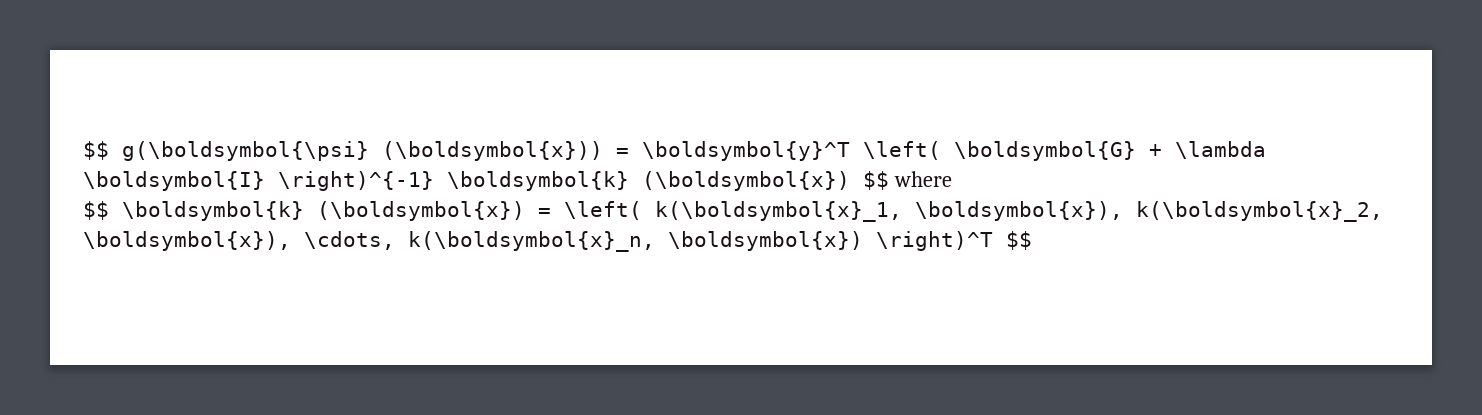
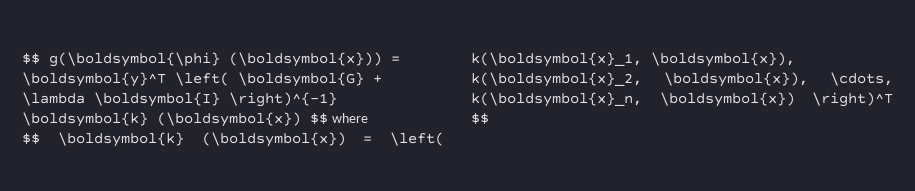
- $$ g(\boldsymbol{\psi} (\boldsymbol{x})) = \boldsymbol{y}^T \left( \boldsymbol{G} + \lambda \boldsymbol{I} \right)^{-1} \boldsymbol{k} (\boldsymbol{x}) $$ where
+ $$ g(\boldsymbol{\phi} (\boldsymbol{x})) = \boldsymbol{y}^T \left( \boldsymbol{G} + \lambda \boldsymbol{I} \right)^{-1} \boldsymbol{k} (\boldsymbol{x}) $$ where

